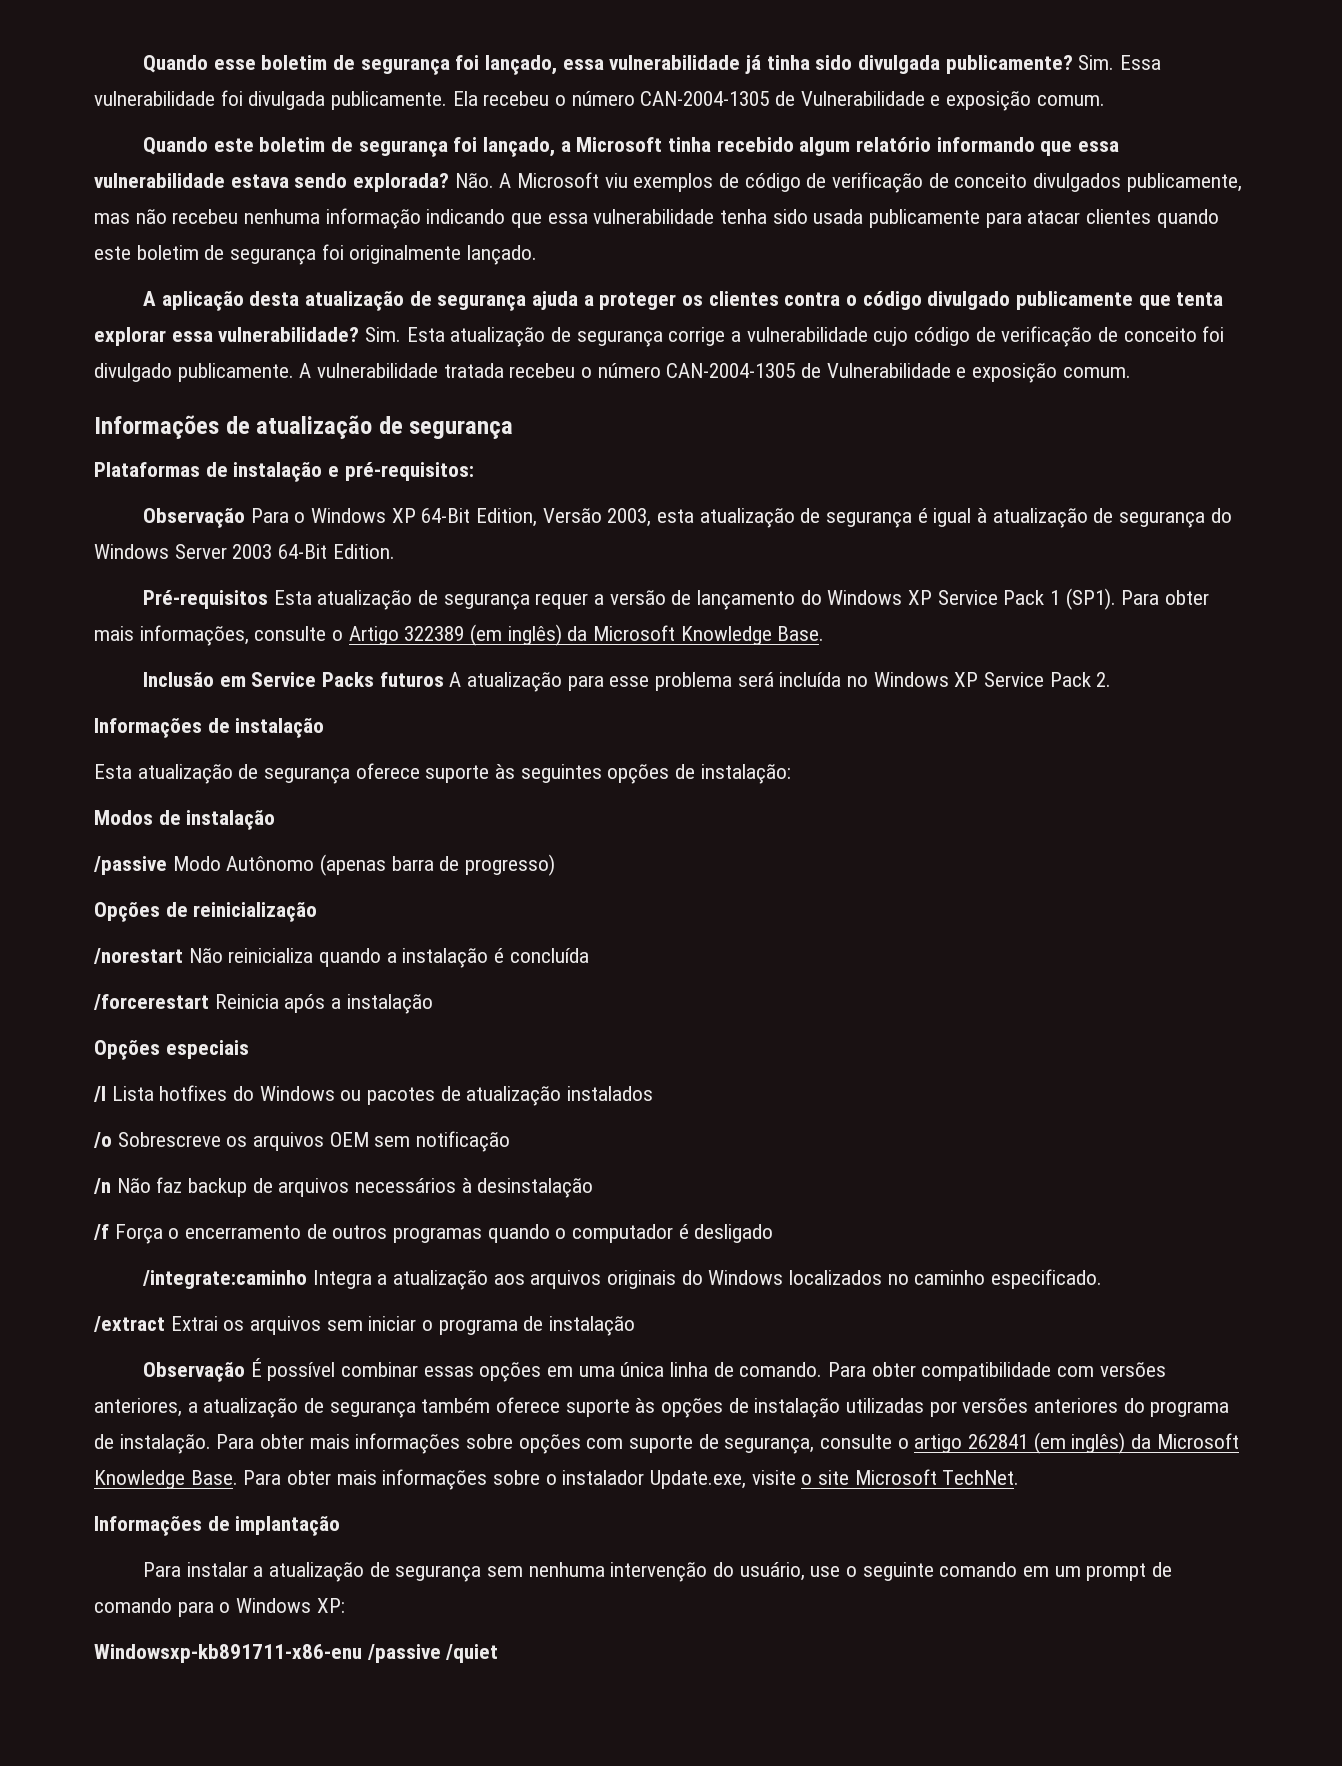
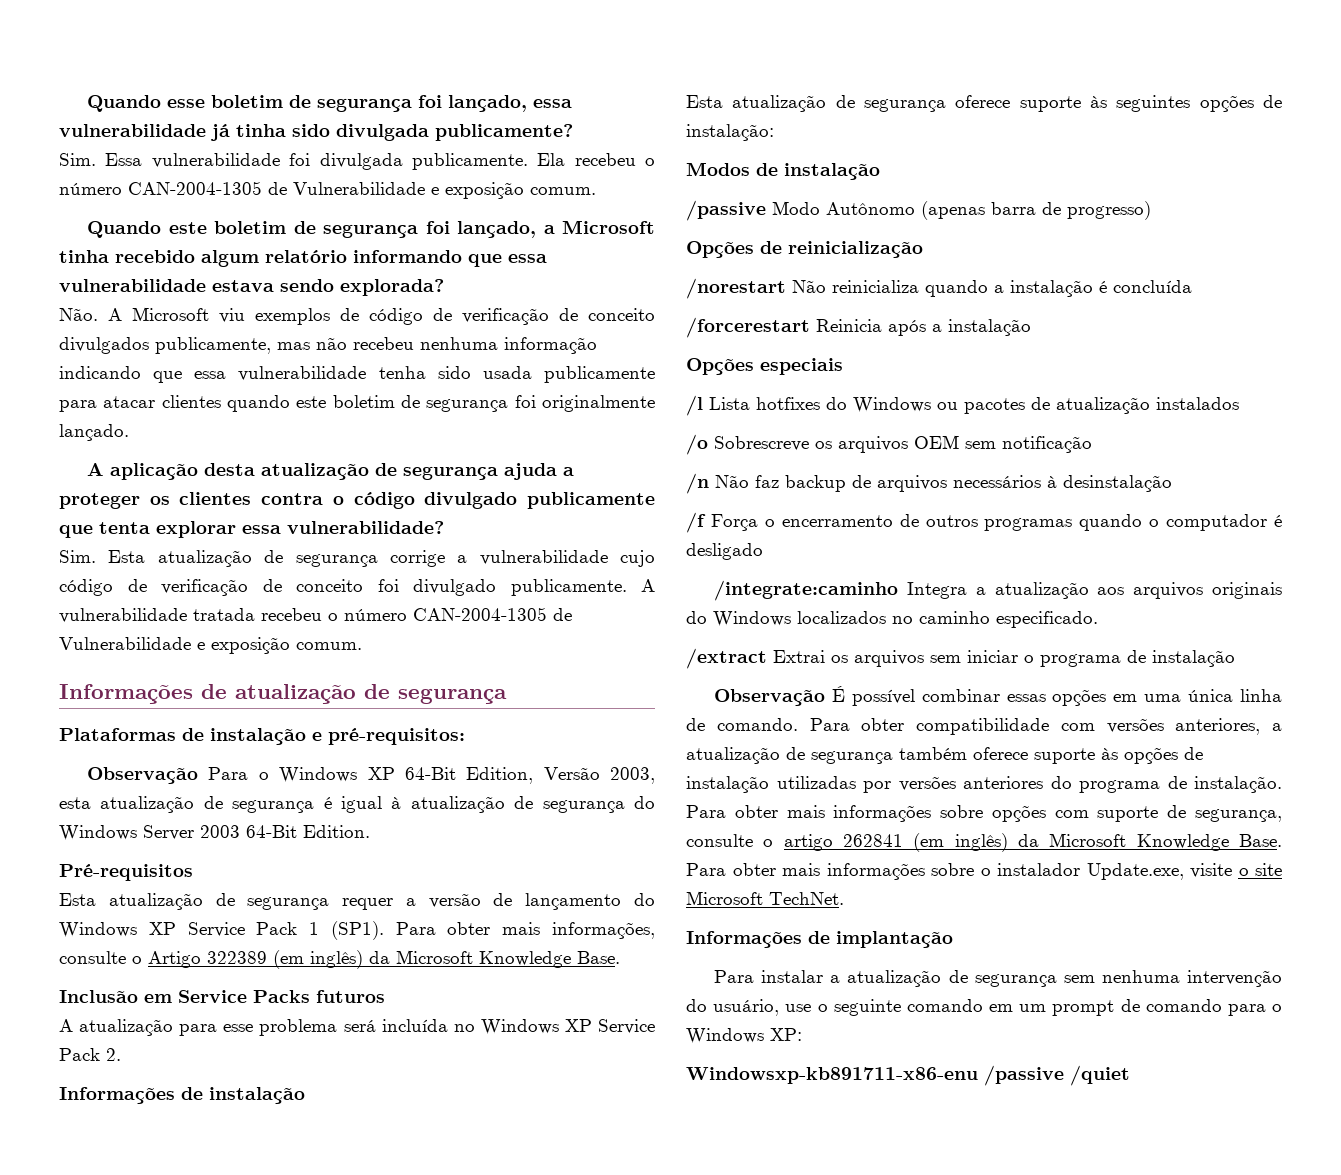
- Quando esse boletim de segurança foi lançado, essa vulnerabilidade já tinha sido divulgada publicamente? Sim. Essa vulnerabilidade foi divulgada publicamente.
+ Quando esse boletim de segurança foi lançado, essa vulnerabilidade já tinha sido divulgada publicamente?
+ Sim. Essa vulnerabilidade foi divulgada publicamente.
- Quando este boletim de segurança foi lançado, a Microsoft tinha recebido algum relatório informando que essa vulnerabilidade estava sendo explorada? Não. A Microsoft viu exemplos de código de verificação de conceito divulgados publicamente, mas não recebeu nenhuma informação indicando que essa vulnerabilidade tenha sido usada publicamente para atacar clientes quando este boletim de segurança foi originalmente lançado.
+ Quando este boletim de segurança foi lançado, a Microsoft tinha recebido algum relatório informando que essa vulnerabilidade estava sendo explorada?
+ Não. A Microsoft viu exemplos de código de verificação de conceito divulgados publicamente, mas não recebeu nenhuma informação indicando que essa vulnerabilidade tenha sido usada publicamente para atacar clientes quando este boletim de segurança foi originalmente lançado.
- A aplicação desta atualização de segurança ajuda a proteger os clientes contra o código divulgado publicamente que tenta explorar essa vulnerabilidade? Sim. Esta atualização de segurança corrige a vulnerabilidade cujo código de verificação de conceito foi divulgado publicamente.
+ A aplicação desta atualização de segurança ajuda a proteger os clientes contra o código divulgado publicamente que tenta explorar essa vulnerabilidade?
+ Sim. Esta atualização de segurança corrige a vulnerabilidade cujo código de verificação de conceito foi divulgado publicamente.
- Pré-requisitos Esta atualização de segurança requer a versão de lançamento do Windows XP Service Pack 1 (SP1).
+ Pré-requisitos
+ Esta atualização de segurança requer a versão de lançamento do Windows XP Service Pack 1 (SP1).
- Inclusão em Service Packs futuros A atualização para esse problema será incluída no Windows XP Service Pack 2.
+ Inclusão em Service Packs futuros
+ A atualização para esse problema será incluída no Windows XP Service Pack 2.

